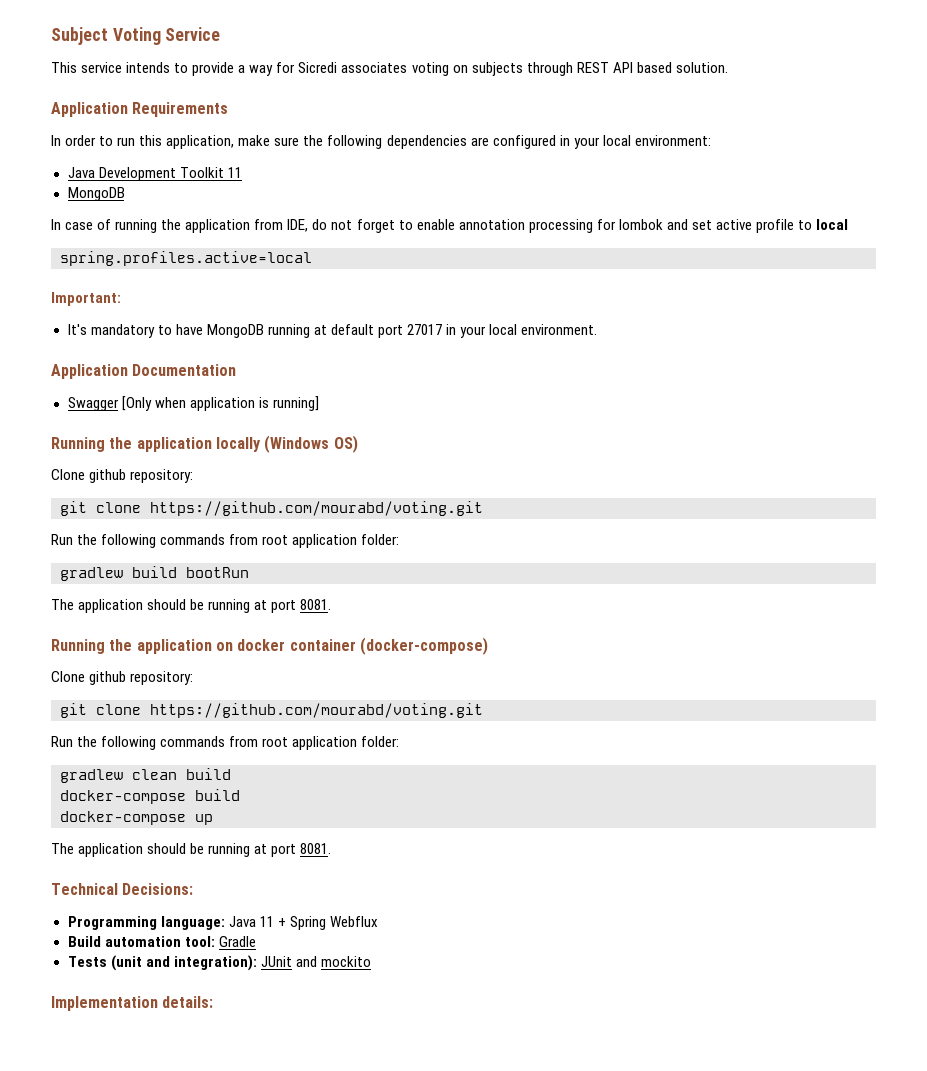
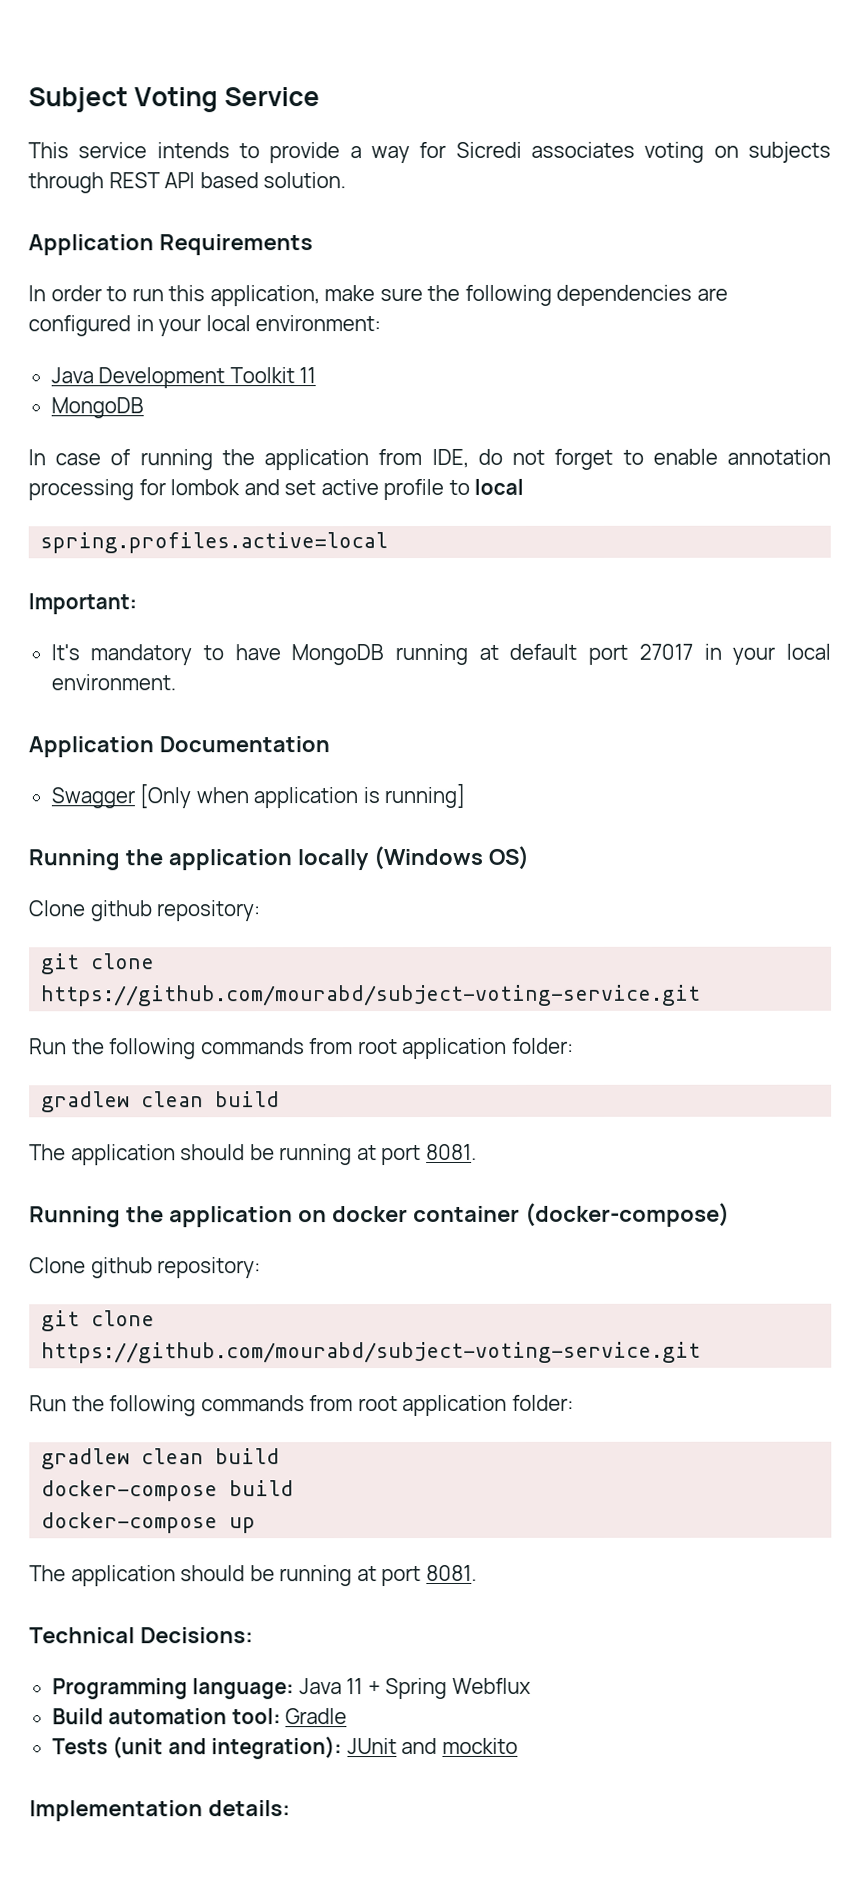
  Running the application locally (Windows OS)
  Clone github repository:
- git clone https://github.com/mourabd/voting.git
+ git clone https://github.com/mourabd/subject-voting-service.git
  Run the following commands from root application folder:
- gradlew build bootRun
+ gradlew clean build
  Running the application on docker container (docker-compose)
  Clone github repository:
- git clone https://github.com/mourabd/voting.git
+ git clone https://github.com/mourabd/subject-voting-service.git

